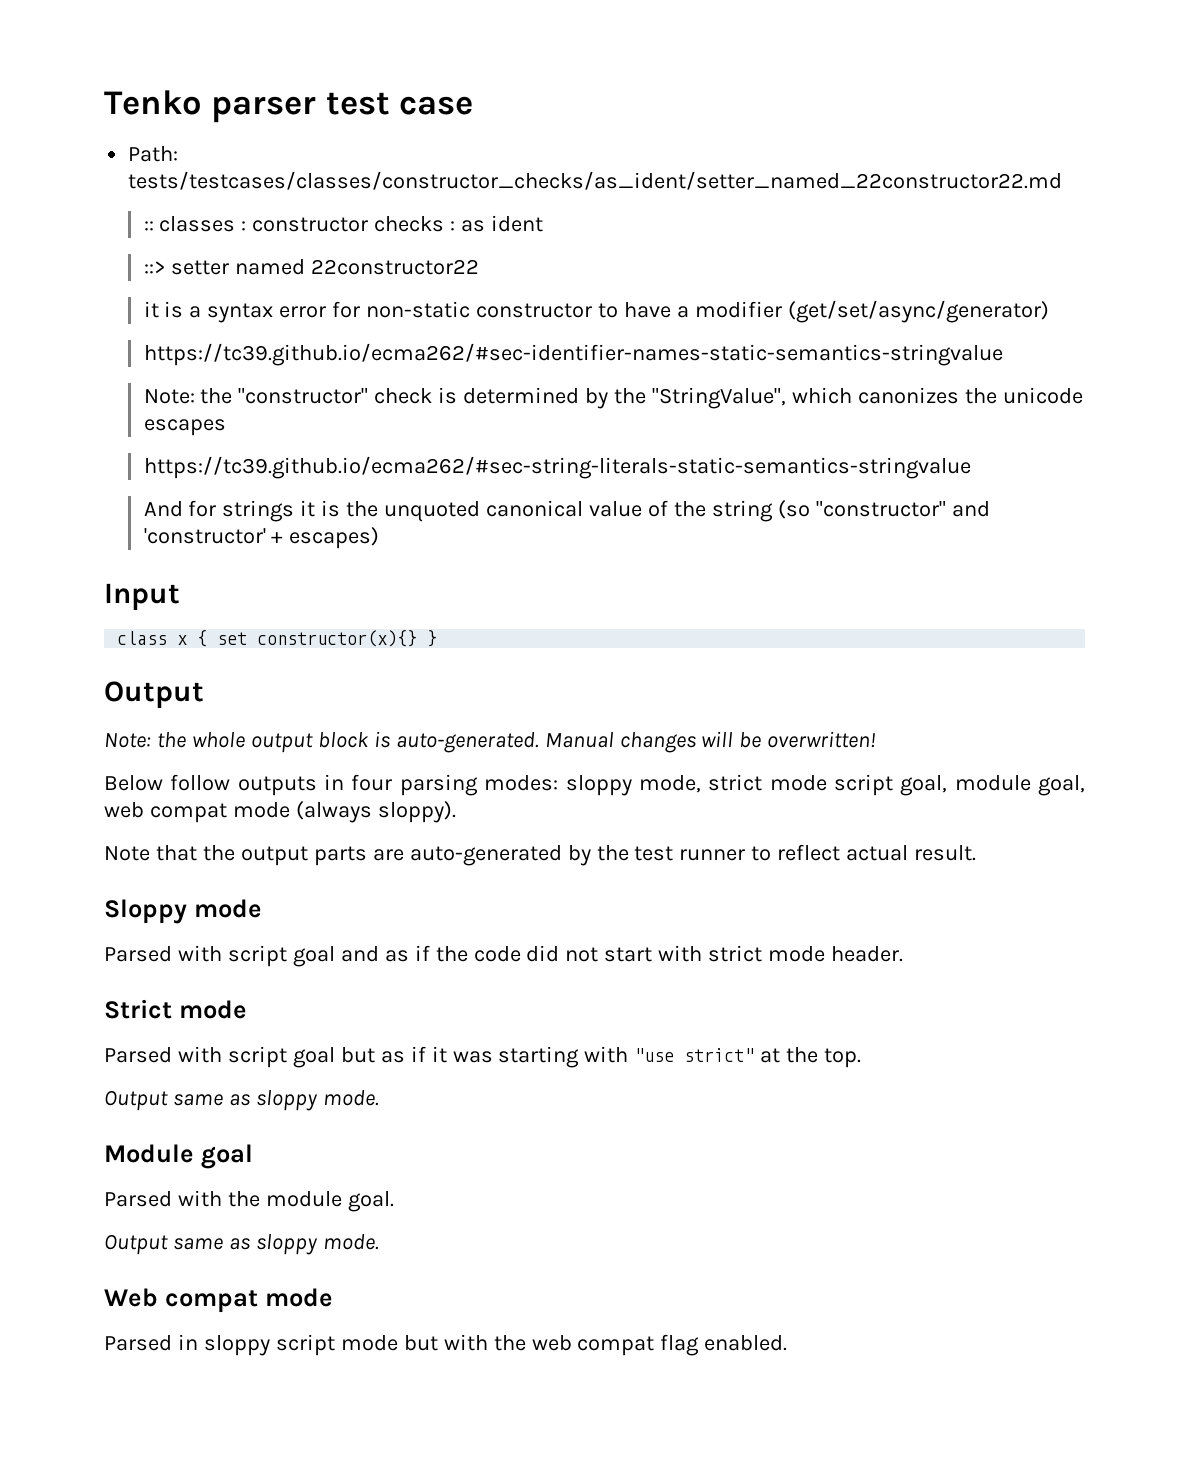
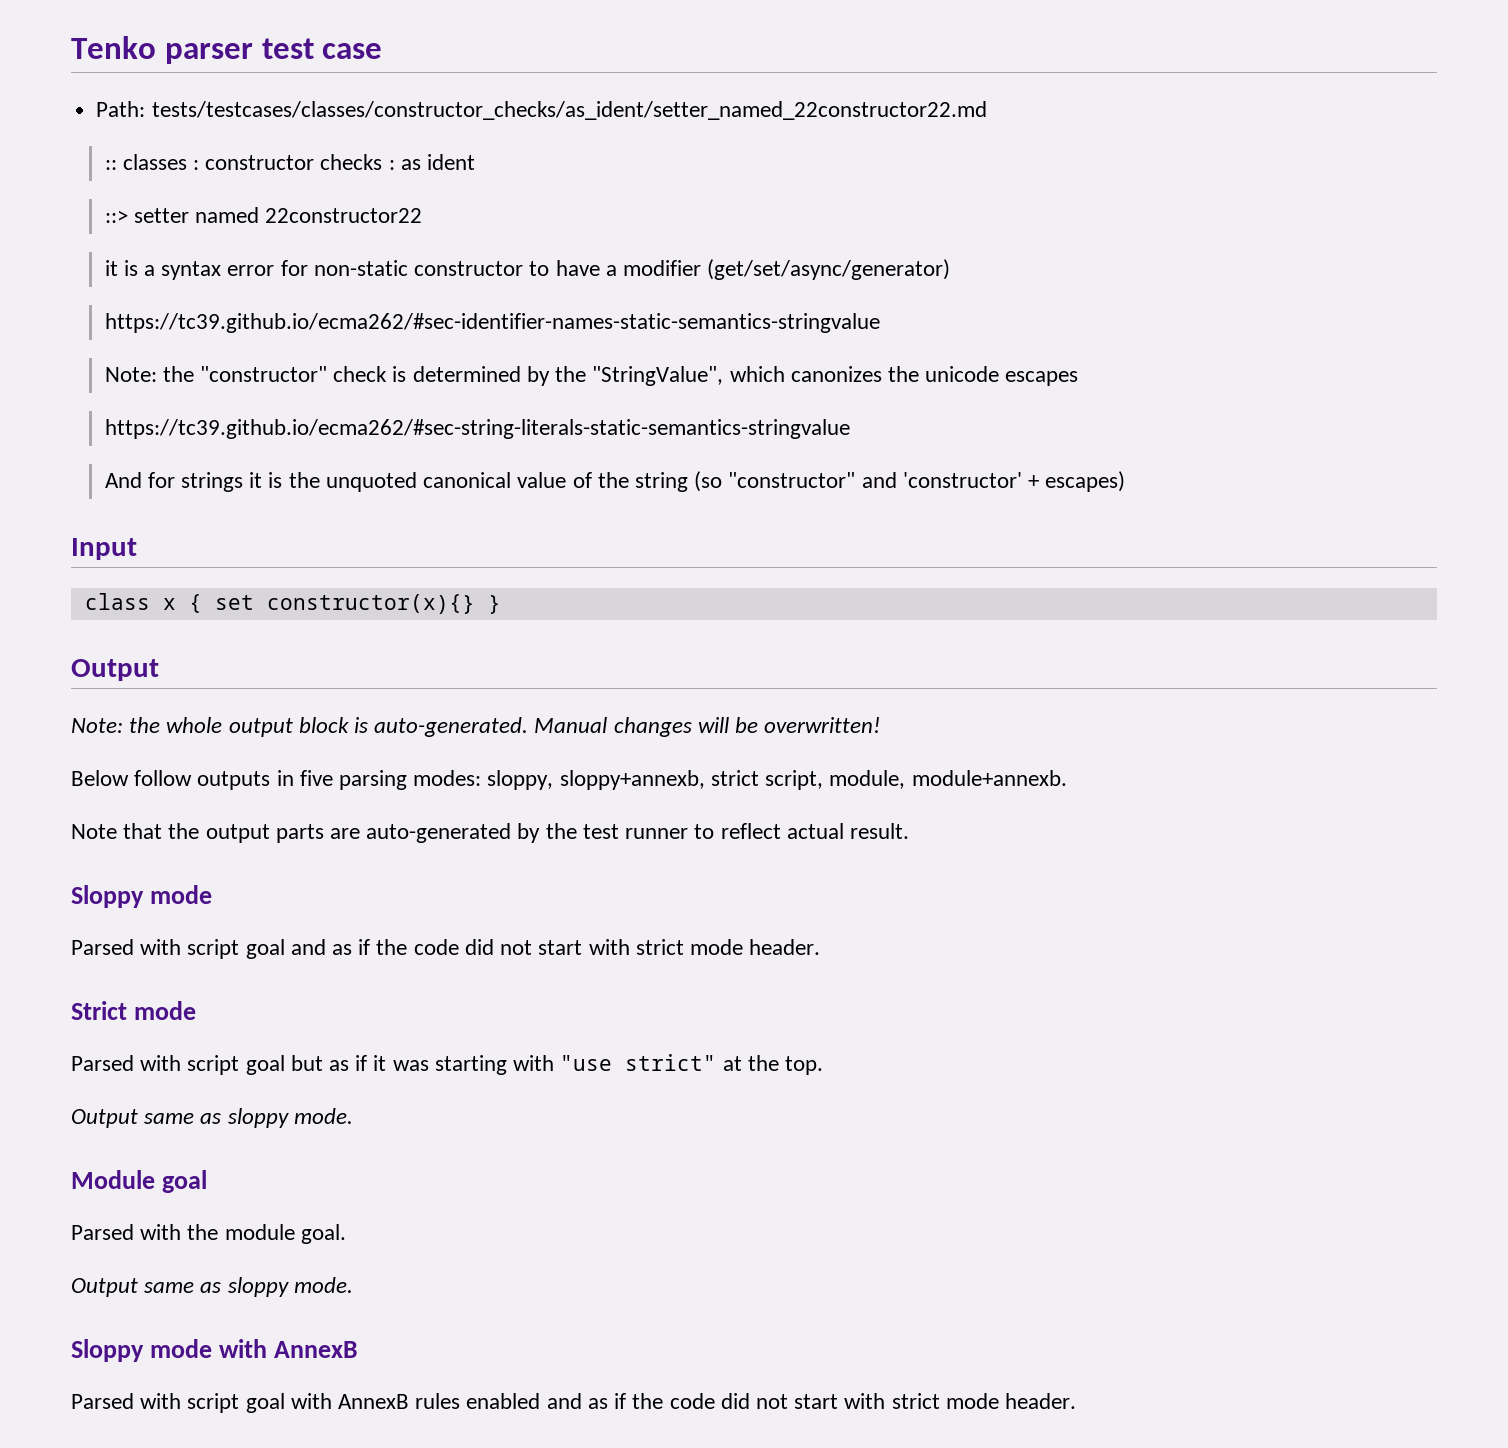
- Below follow outputs in four parsing modes: sloppy mode, strict mode script goal, module goal, web compat mode (always sloppy).
+ Below follow outputs in five parsing modes: sloppy, sloppy+annexb, strict script, module, module+annexb.
- Web compat mode
- Parsed in sloppy script mode but with the web compat flag enabled.
+ Sloppy mode with AnnexB
+ Parsed with script goal with AnnexB rules enabled and as if the code did not start with strict mode header.

